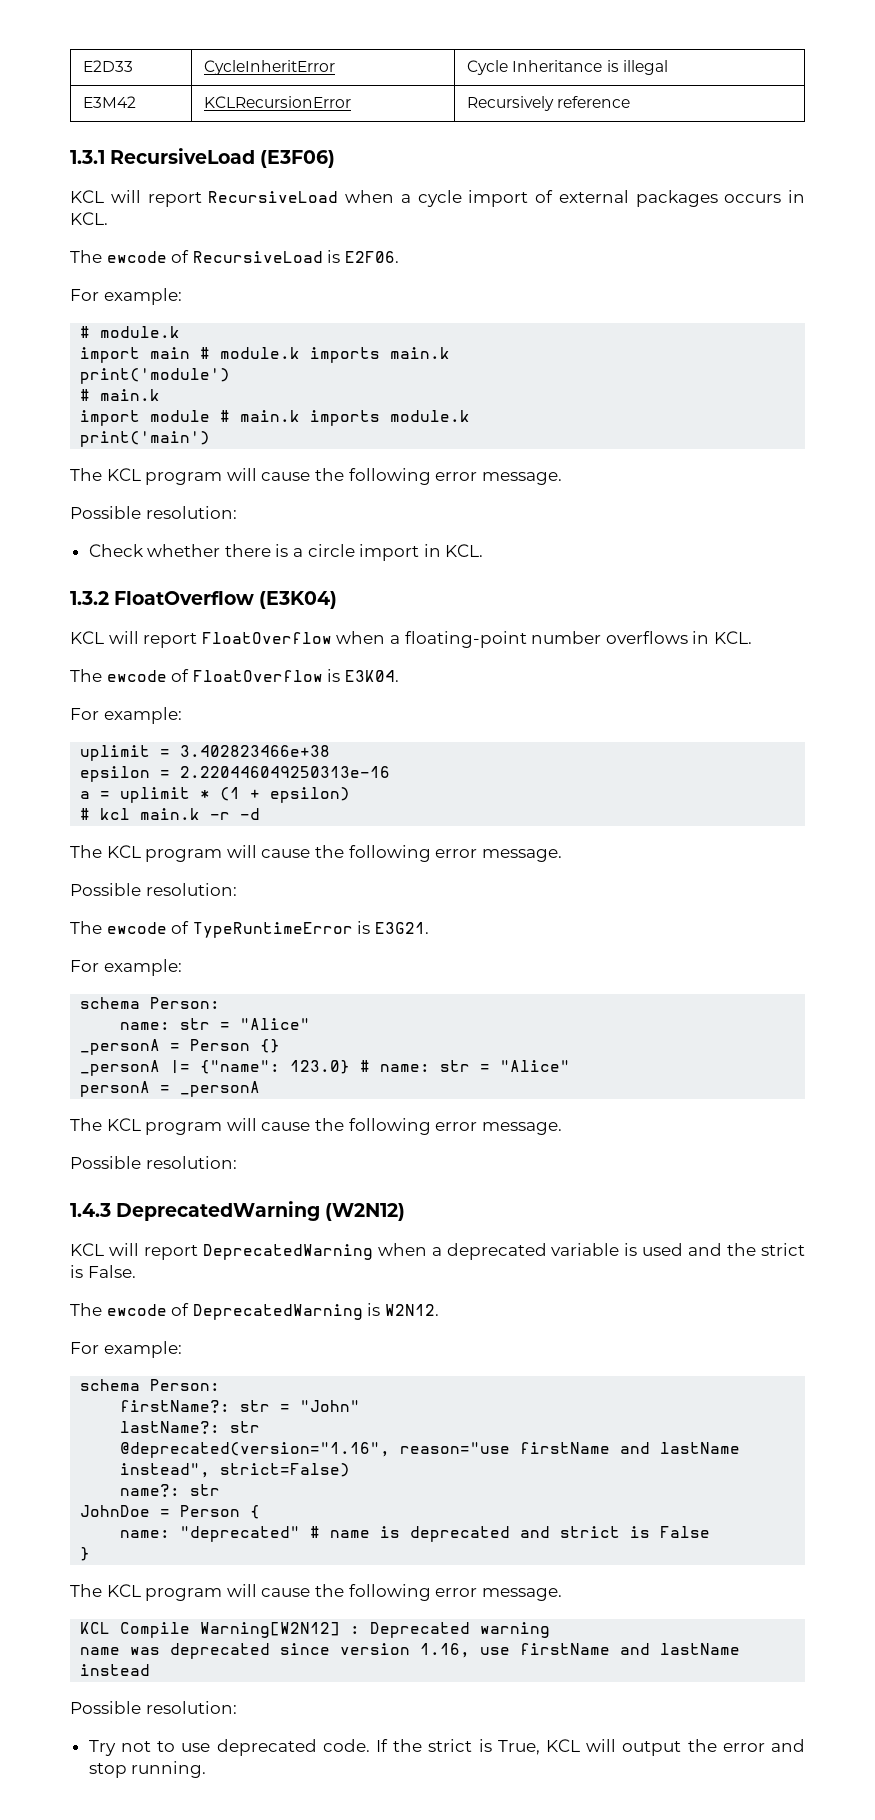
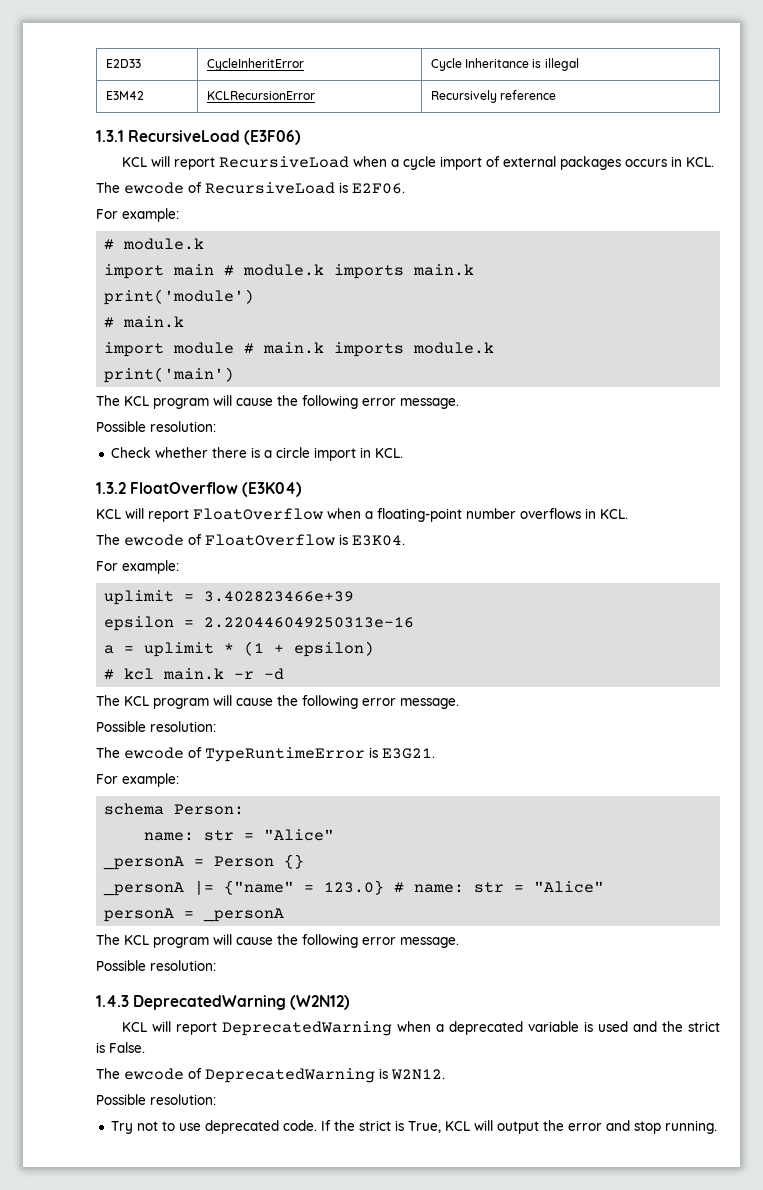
- uplimit = 3.402823466e+38
+ uplimit = 3.402823466e+39
- _personA |= {"name": 123.0} # name: str = "Alice"
+ _personA |= {"name" = 123.0} # name: str = "Alice"
  The ewcode of DeprecatedWarning is W2N12.
- For example:
- schema Person:
- firstName?: str = "John"
- lastName?: str
- @deprecated(version="1.16", reason="use firstName and lastName instead", strict=False)
- name?: str
- JohnDoe = Person {
- name: "deprecated" # name is deprecated and strict is False
- }
- The KCL program will cause the following error message.
- KCL Compile Warning[W2N12] : Deprecated warning
- name was deprecated since version 1.16, use firstName and lastName instead

